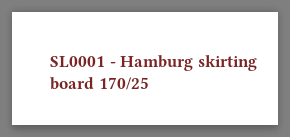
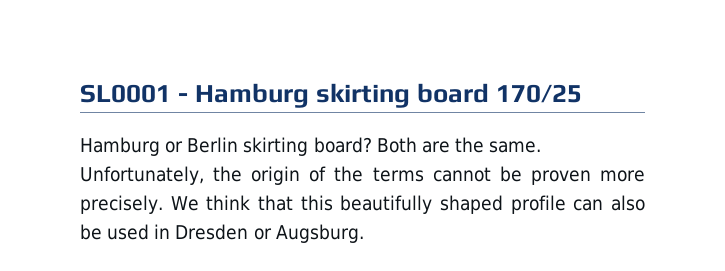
+ Hamburg or Berlin skirting board? Both are the same. Unfortunately, the origin of the terms cannot be proven more precisely. We think that this beautifully shaped profile can also be used in Dresden or Augsburg.

